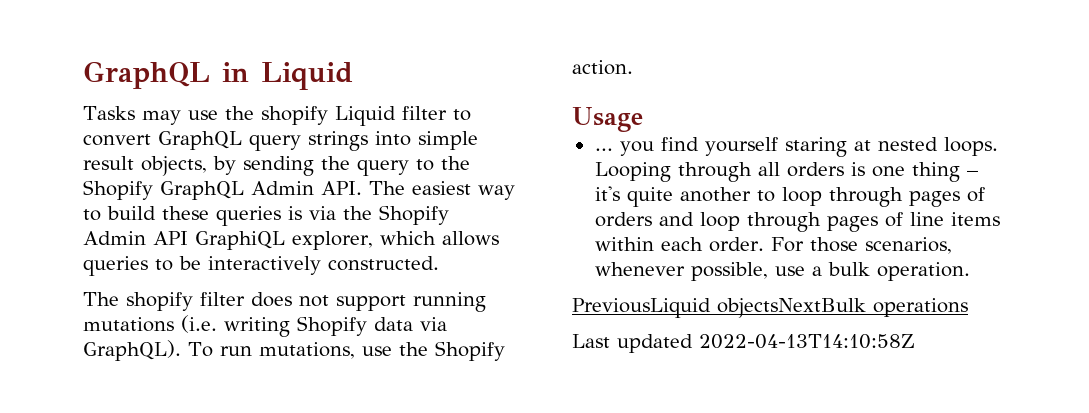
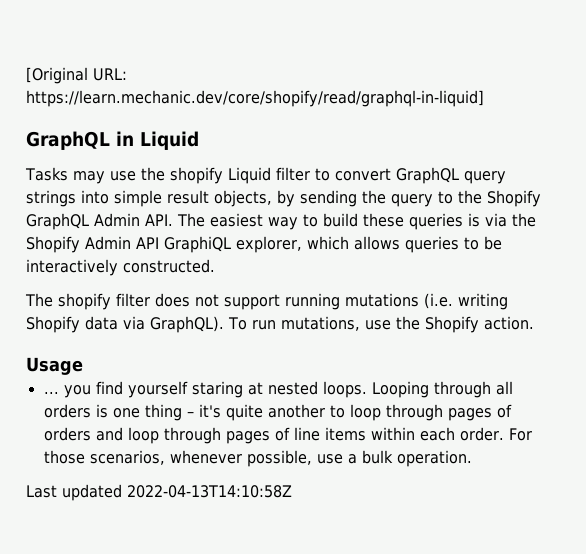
+ [Original URL: https://learn.mechanic.dev/core/shopify/read/graphql-in-liquid]
- PreviousLiquid objectsNextBulk operations

